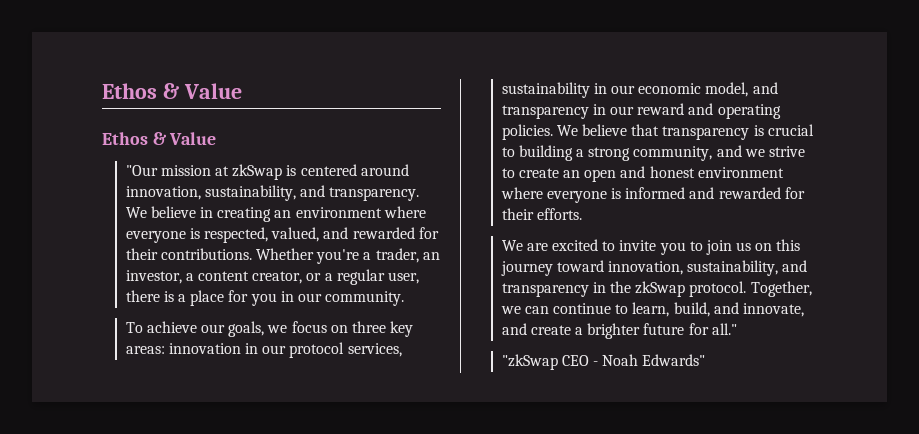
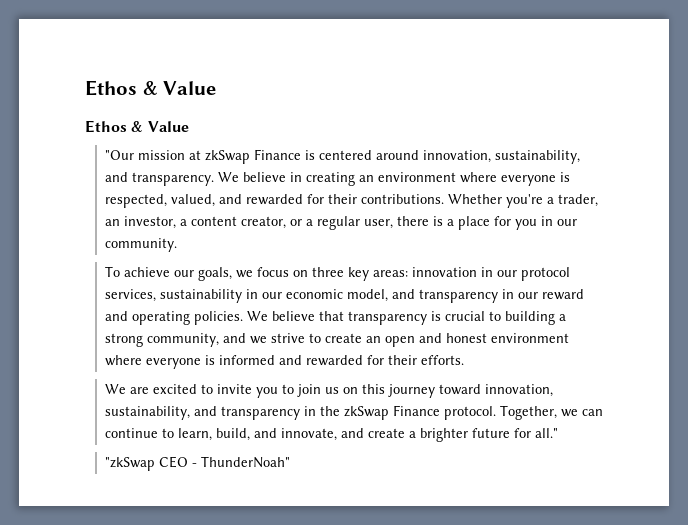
- "Our mission at zkSwap is centered around innovation, sustainability, and transparency.
+ "Our mission at zkSwap Finance is centered around innovation, sustainability, and transparency.
- We are excited to invite you to join us on this journey toward innovation, sustainability, and transparency in the zkSwap protocol.
+ We are excited to invite you to join us on this journey toward innovation, sustainability, and transparency in the zkSwap Finance protocol.
- "zkSwap CEO - Noah Edwards"
+ "zkSwap CEO - ThunderNoah"

